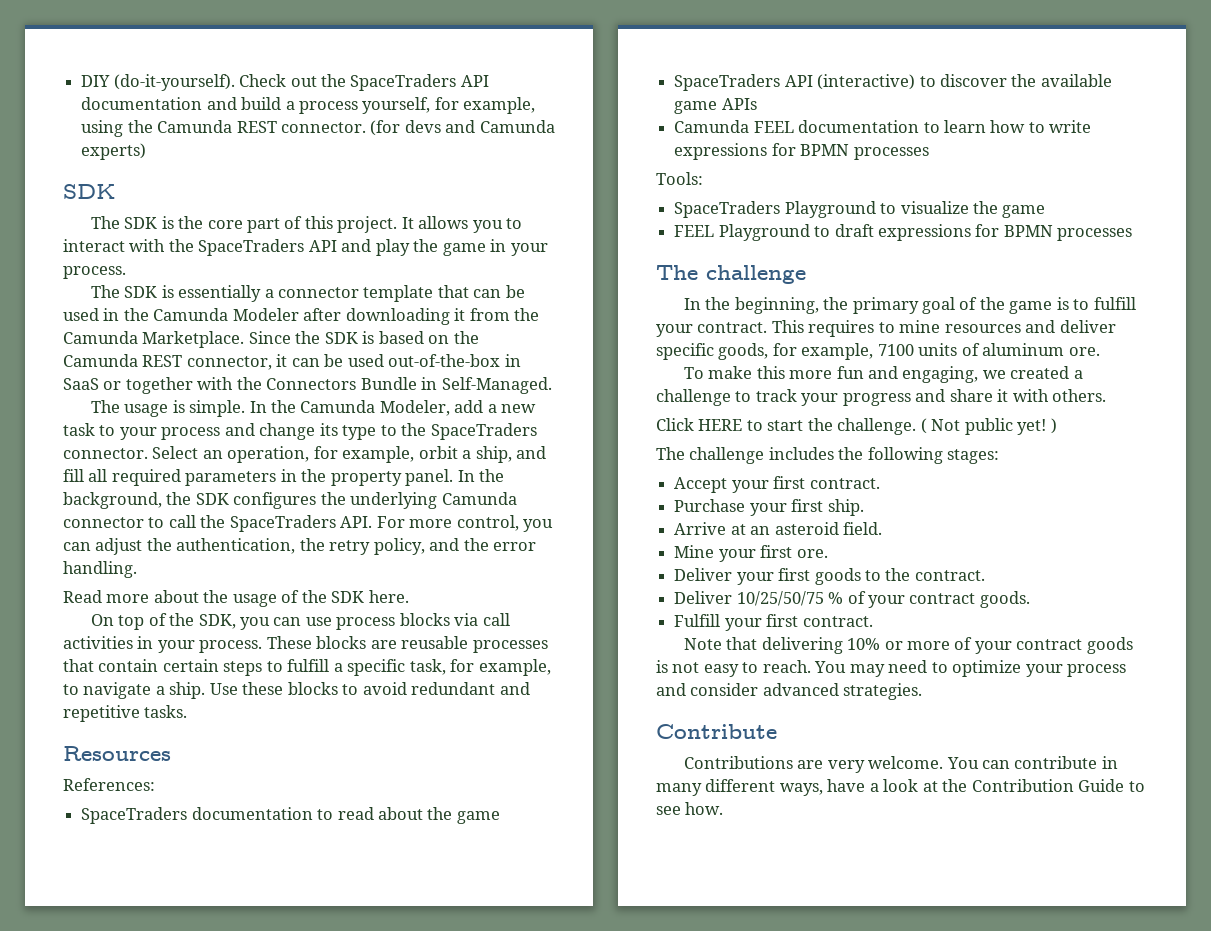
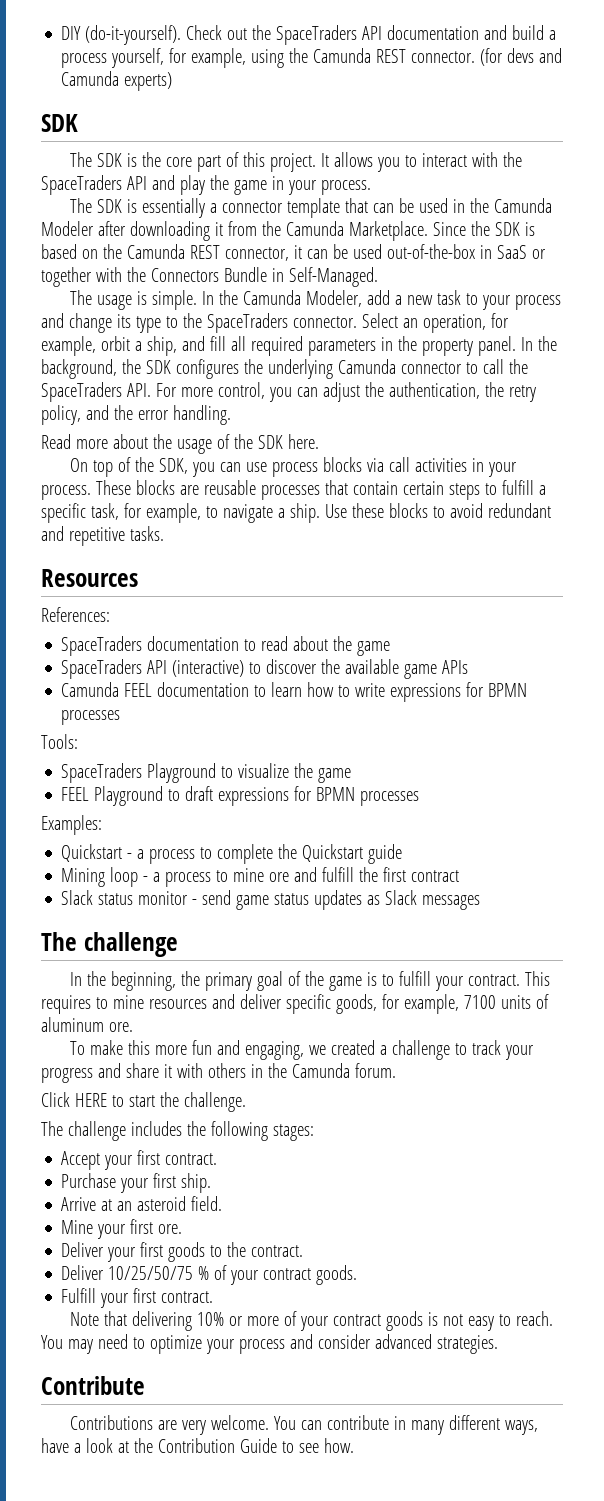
+ Examples:
+ Quickstart - a process to complete the Quickstart guide
+ Mining loop - a process to mine ore and fulfill the first contract
+ Slack status monitor - send game status updates as Slack messages
- To make this more fun and engaging, we created a challenge to track your progress and share it with others.
+ To make this more fun and engaging, we created a challenge to track your progress and share it with others in the Camunda forum.
- ( Not public yet! )

